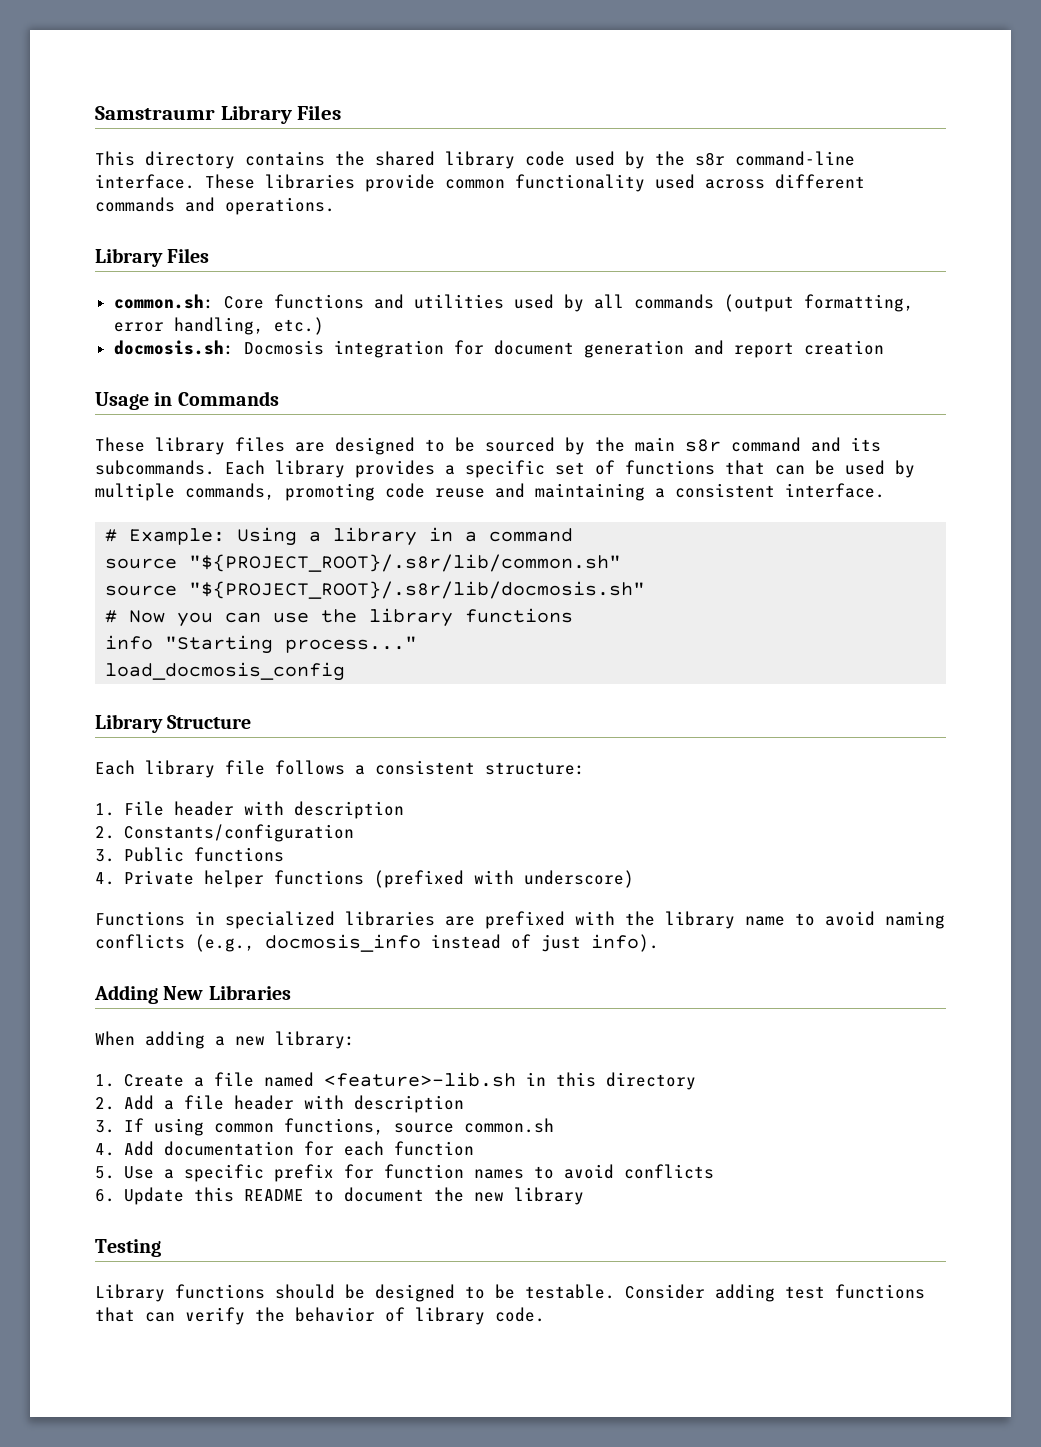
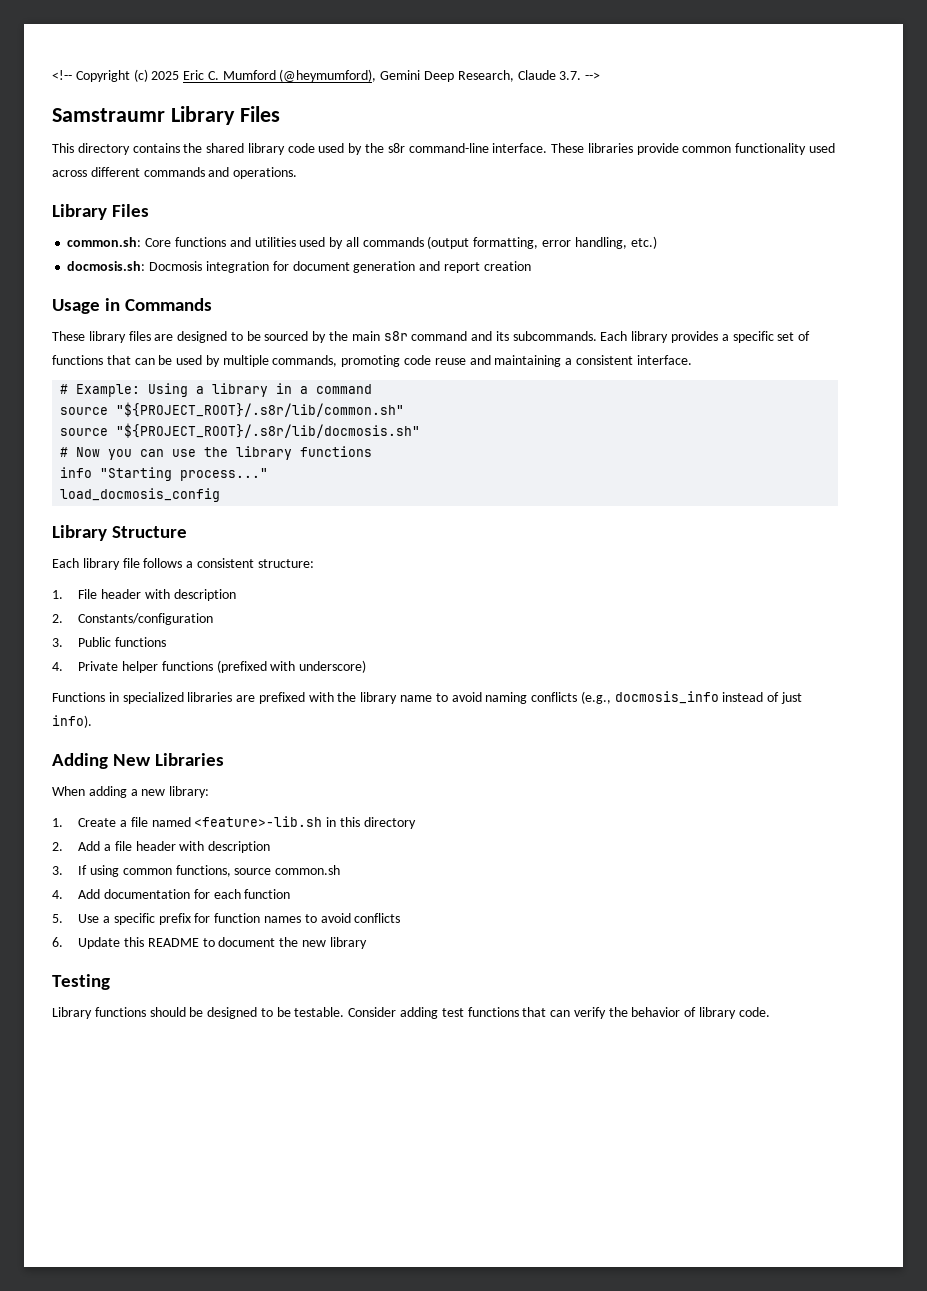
+ <!-- Copyright (c) 2025 Eric C. Mumford (@heymumford), Gemini Deep Research, Claude 3.7. -->

